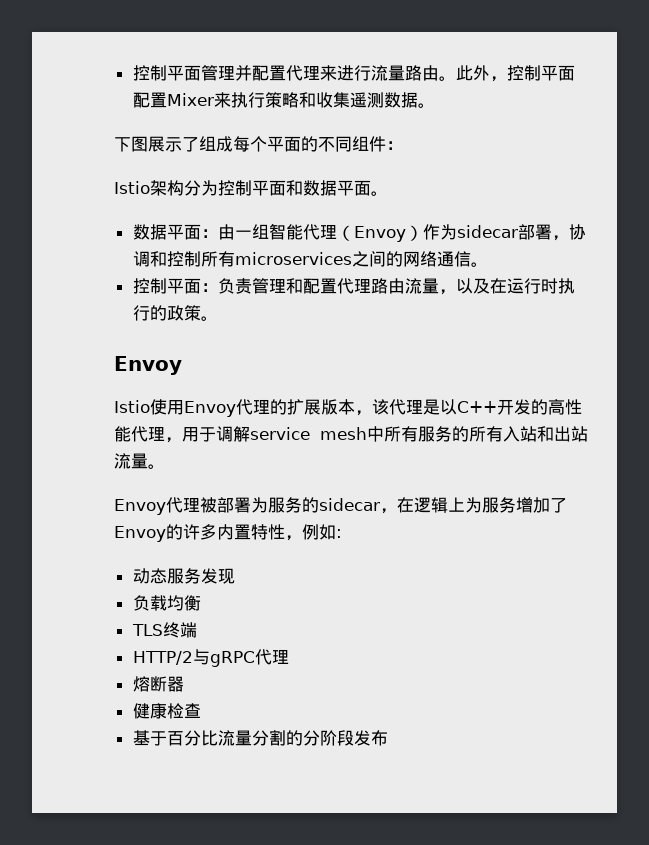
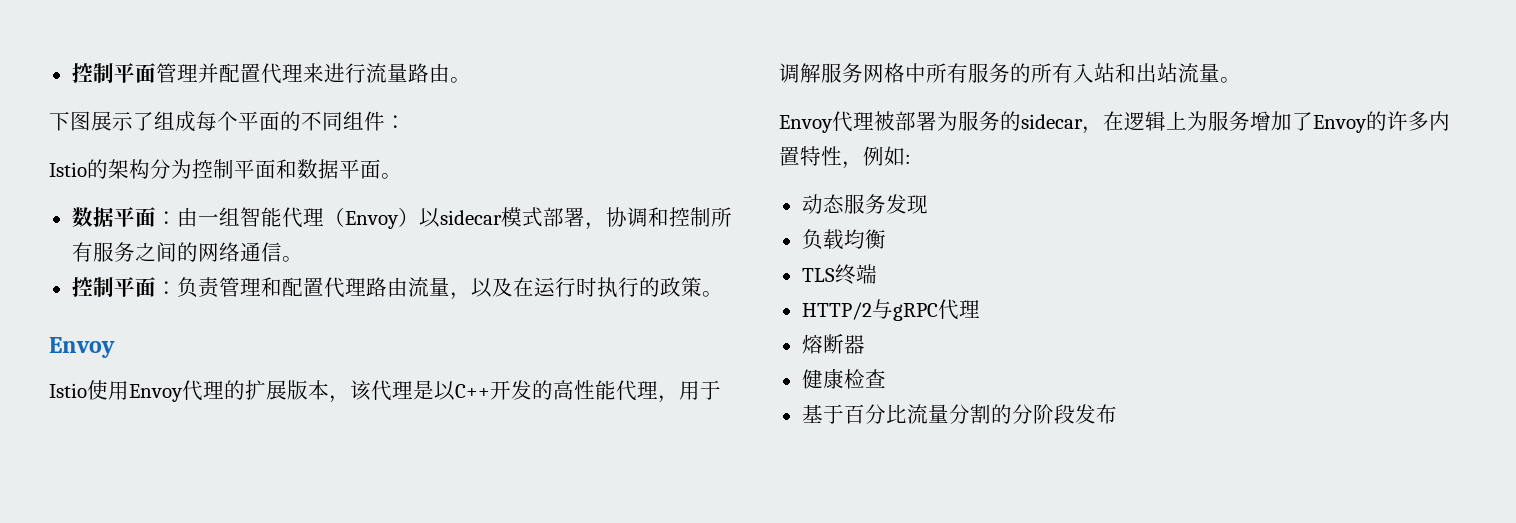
- 此外，控制平面配置Mixer来执行策略和收集遥测数据。
- Istio架构分为控制平面和数据平面。
+ Istio的架构分为控制平面和数据平面。
- 数据平面：由一组智能代理（Envoy）作为sidecar部署，协调和控制所有microservices之间的网络通信。
+ 数据平面：由一组智能代理（Envoy）以sidecar模式部署，协调和控制所有服务之间的网络通信。
- Istio使用Envoy代理的扩展版本，该代理是以C++开发的高性能代理，用于调解service mesh中所有服务的所有入站和出站流量。
+ Istio使用Envoy代理的扩展版本，该代理是以C++开发的高性能代理，用于调解服务网格中所有服务的所有入站和出站流量。

